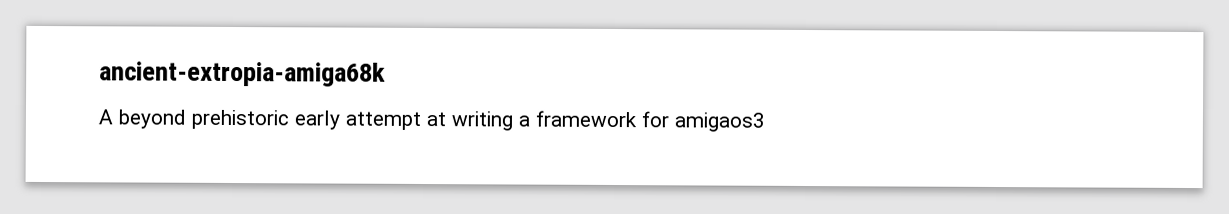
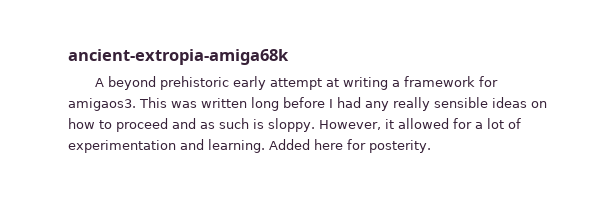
- A beyond prehistoric early attempt at writing a framework for amigaos3
+ A beyond prehistoric early attempt at writing a framework for amigaos3. This was written long before I had any really sensible ideas on how to proceed and as such is sloppy. However, it allowed for a lot of experimentation and learning. Added here for posterity.

